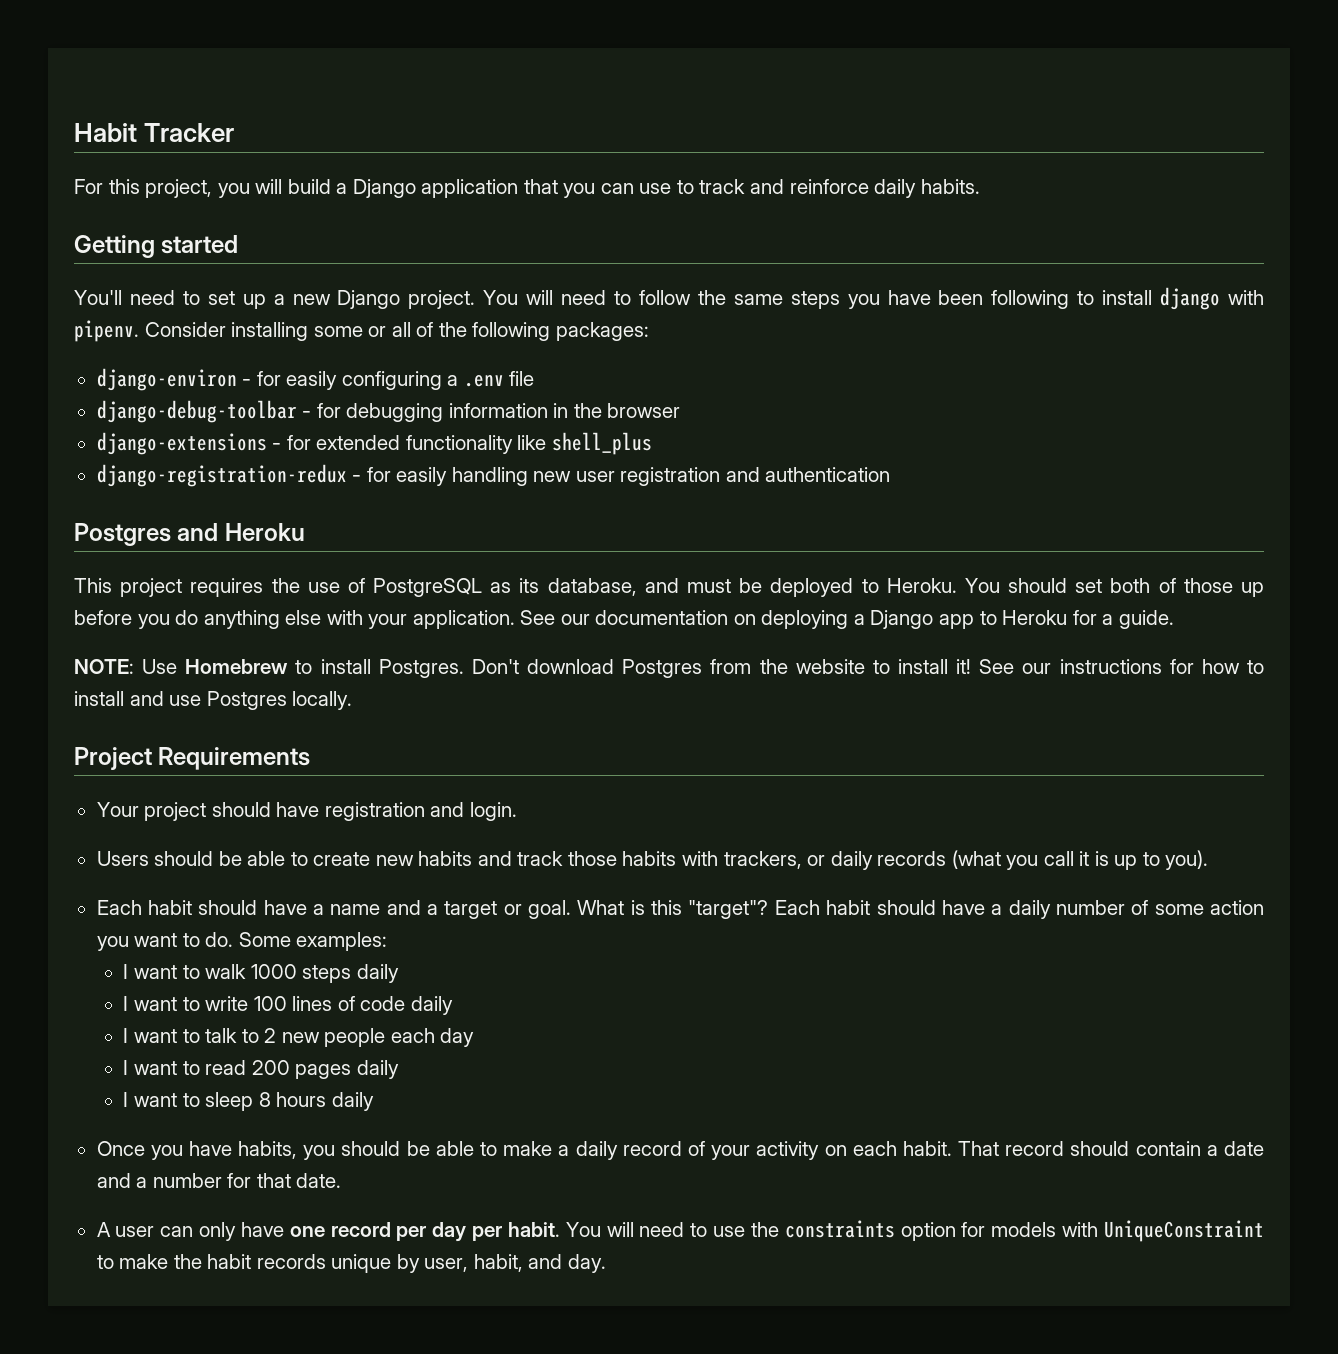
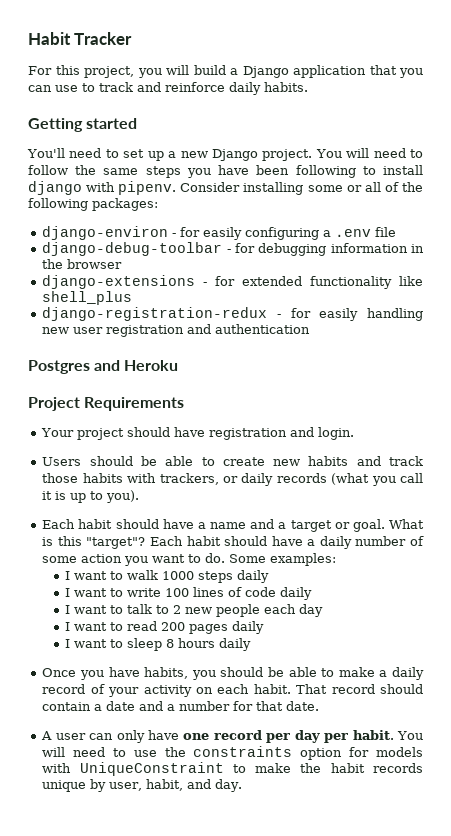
- This project requires the use of PostgreSQL as its database, and must be deployed to Heroku. You should set both of those up before you do anything else with your application. See our documentation on deploying a Django app to Heroku for a guide.
- NOTE: Use Homebrew to install Postgres. Don't download Postgres from the website to install it! See our instructions for how to install and use Postgres locally.

